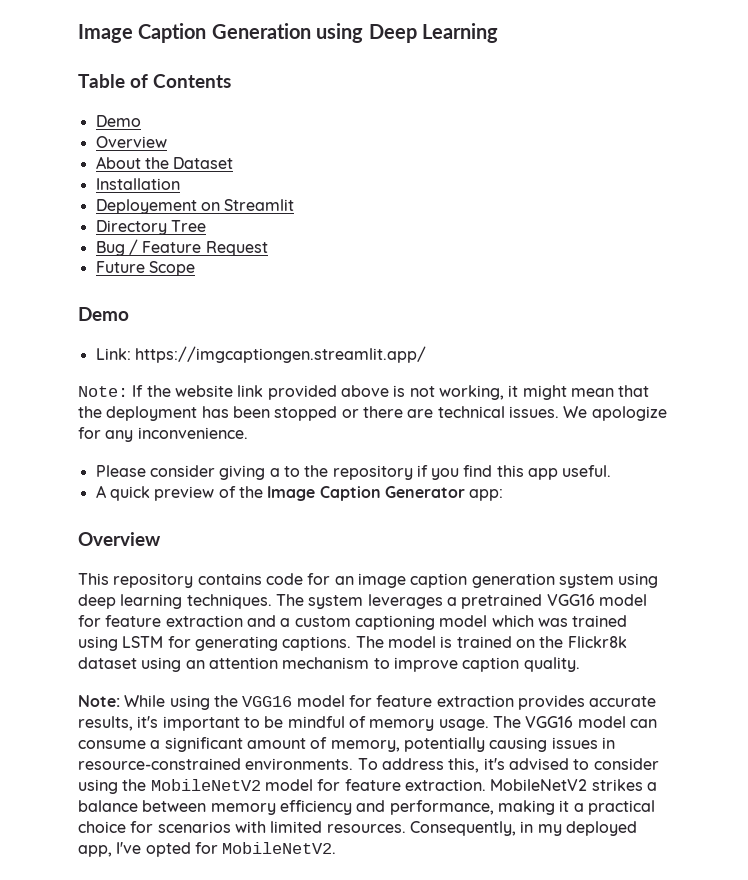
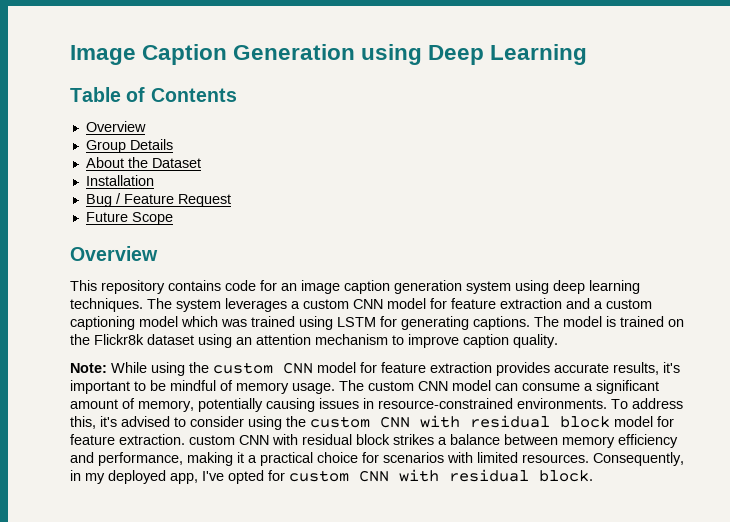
  Table of Contents
- Demo
  Overview
+ Group Details
- Deployement on Streamlit
- Directory Tree
  Future Scope
- Demo
- Link: https://imgcaptiongen.streamlit.app/
- Note: If the website link provided above is not working, it might mean that the deployment has been stopped or there are technical issues. We apologize for any inconvenience.
- Please consider giving a to the repository if you find this app useful.
- A quick preview of the Image Caption Generator app:
- The system leverages a pretrained VGG16 model for feature extraction and a custom captioning model which was trained using LSTM for generating captions.
+ The system leverages a custom CNN model for feature extraction and a custom captioning model which was trained using LSTM for generating captions.
- Note: While using the VGG16 model for feature extraction provides accurate results, it's important to be mindful of memory usage.
+ Note: While using the custom CNN model for feature extraction provides accurate results, it's important to be mindful of memory usage.
- The VGG16 model can consume a significant amount of memory, potentially causing issues in resource-constrained environments.
+ The custom CNN model can consume a significant amount of memory, potentially causing issues in resource-constrained environments.
- To address this, it's advised to consider using the MobileNetV2 model for feature extraction. MobileNetV2 strikes a balance between memory efficiency and performance, making it a practical choice for scenarios with limited resources.
+ To address this, it's advised to consider using the custom CNN with residual block model for feature extraction. custom CNN with residual block strikes a balance between memory efficiency and performance, making it a practical choice for scenarios with limited resources.
- Consequently, in my deployed app, I've opted for MobileNetV2.
+ Consequently, in my deployed app, I've opted for custom CNN with residual block.

